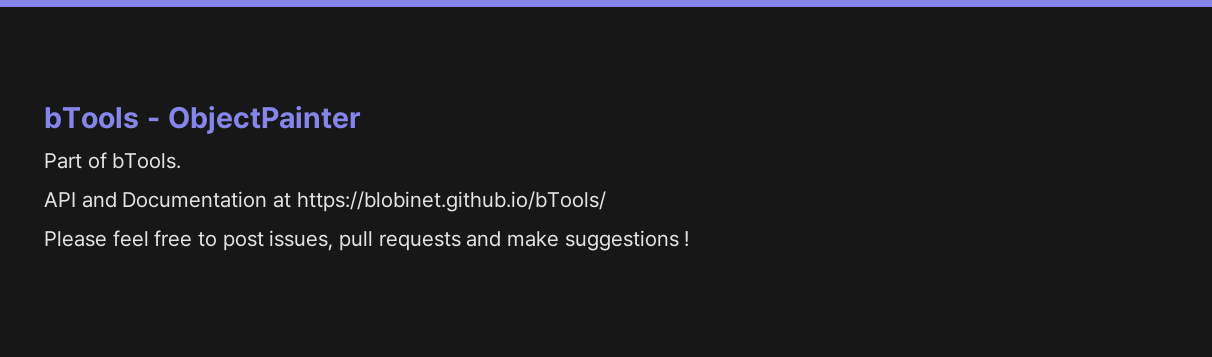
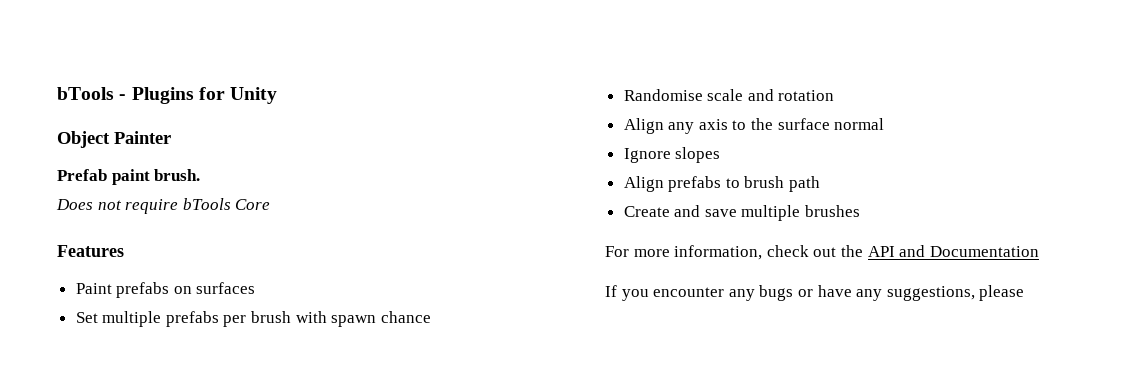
- bTools - ObjectPainter
- Part of bTools.
- API and Documentation at https://blobinet.github.io/bTools/
- Please feel free to post issues, pull requests and make suggestions !
+ bTools - Plugins for Unity
+ Object Painter
+ Prefab paint brush.
+ Does not require bTools Core
+ Features
+ Paint prefabs on surfaces
+ Set multiple prefabs per brush with spawn chance
+ Randomise scale and rotation
+ Align any axis to the surface normal
+ Ignore slopes
+ Align prefabs to brush path
+ Create and save multiple brushes
+ For more information, check out the API and Documentation
+ If you encounter any bugs or have any suggestions, please

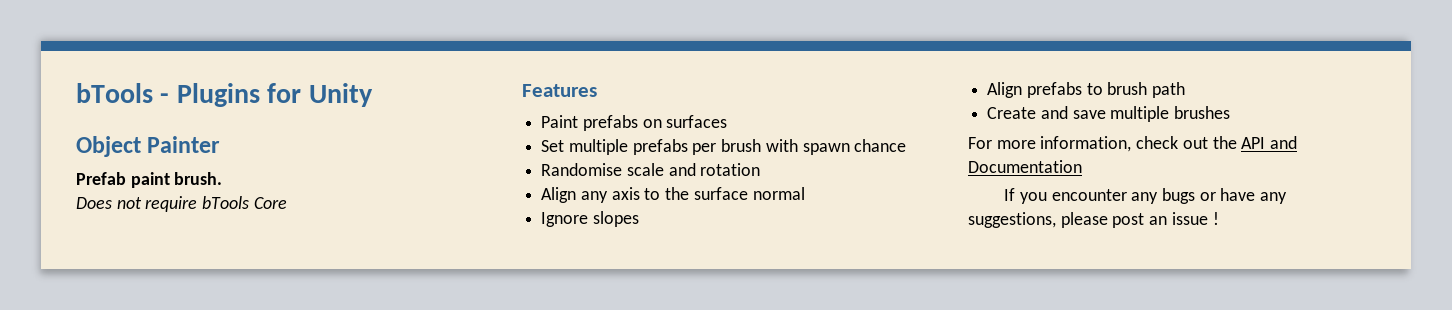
- If you encounter any bugs or have any suggestions, please
+ If you encounter any bugs or have any suggestions, please post an issue !

